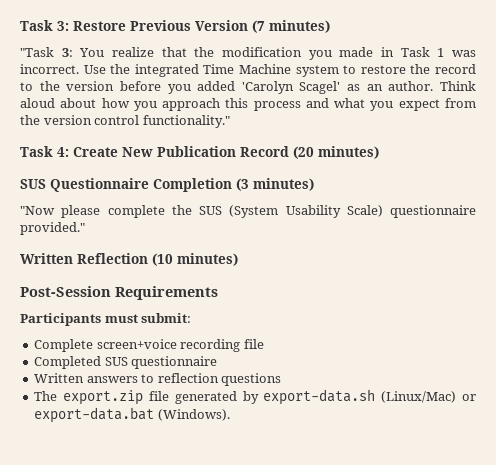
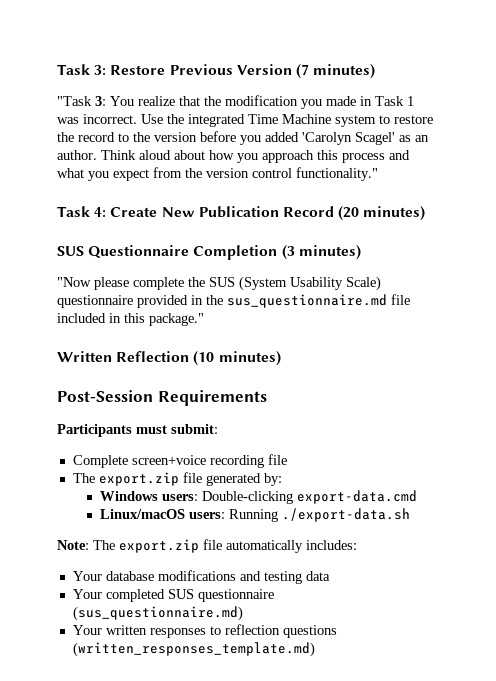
- "Now please complete the SUS (System Usability Scale) questionnaire provided."
+ "Now please complete the SUS (System Usability Scale) questionnaire provided in the sus_questionnaire.md file included in this package."
- Completed SUS questionnaire
- Written answers to reflection questions
- The export.zip file generated by export-data.sh (Linux/Mac) or export-data.bat (Windows).
+ The export.zip file generated by:
+ Windows users: Double-clicking export-data.cmd
+ Linux/macOS users: Running ./export-data.sh
+ Note: The export.zip file automatically includes:
+ Your database modifications and testing data
+ Your completed SUS questionnaire (sus_questionnaire.md)
+ Your written responses to reflection questions (written_responses_template.md)

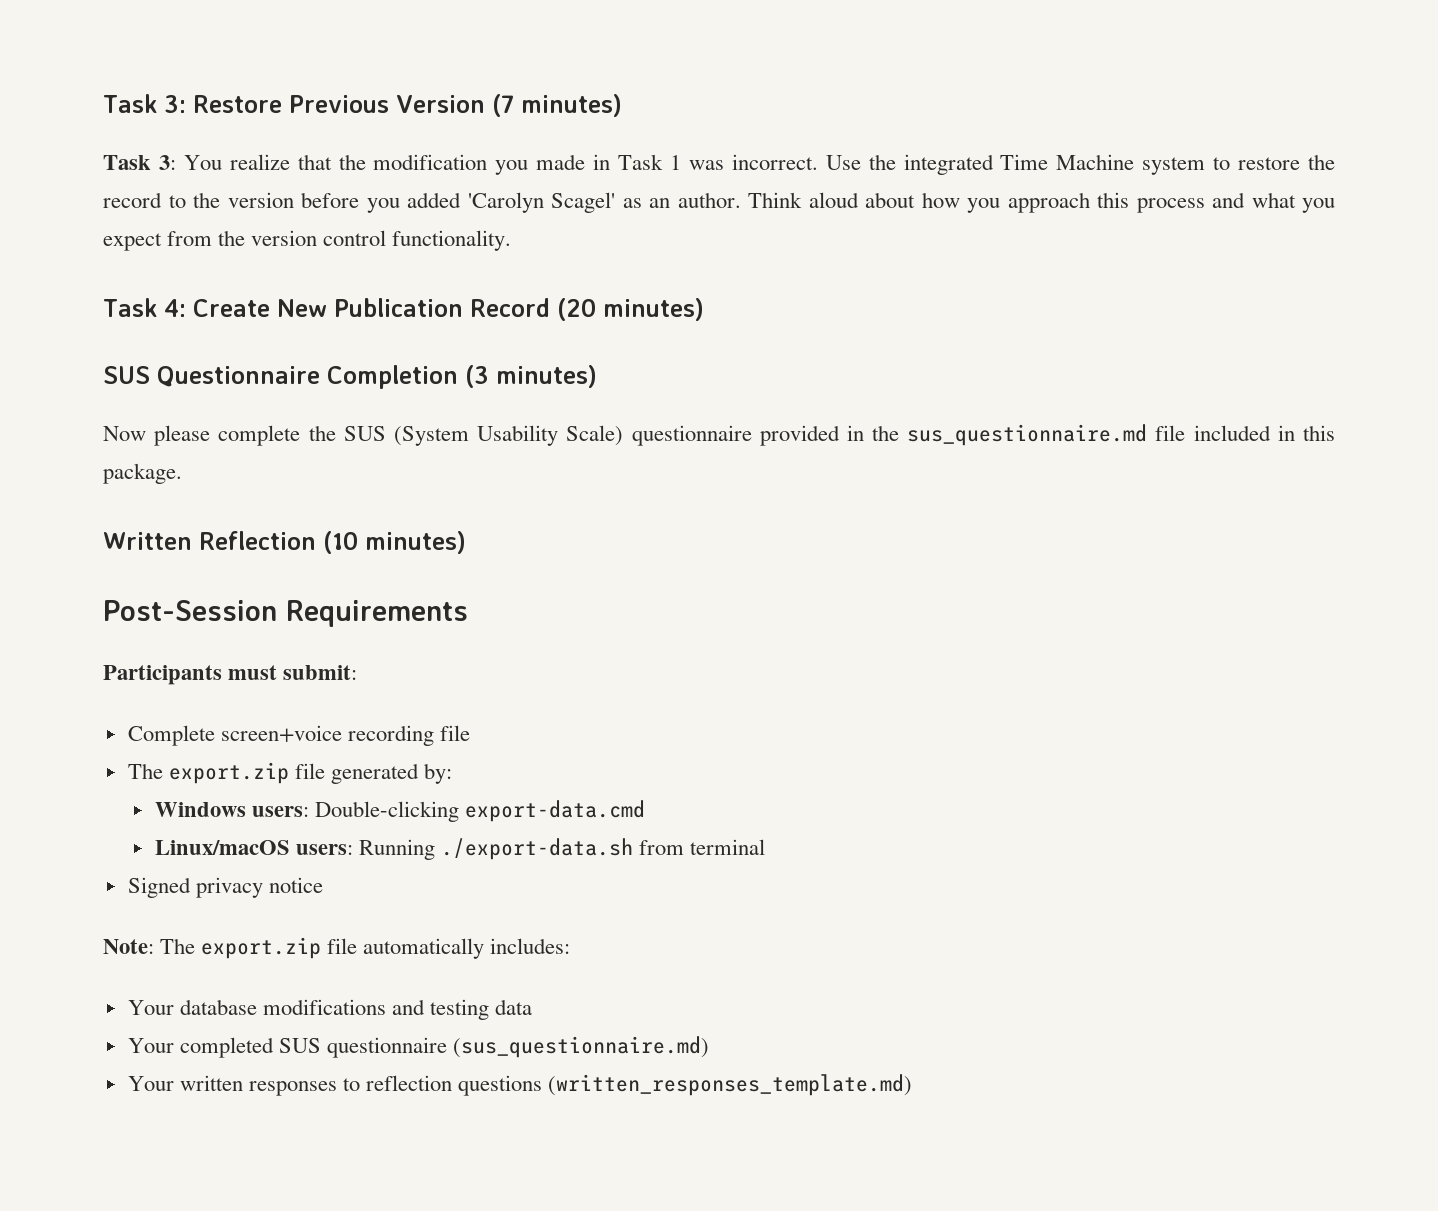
- "Task 3: You realize that the modification you made in Task 1 was incorrect.
+ Task 3: You realize that the modification you made in Task 1 was incorrect.
- Think aloud about how you approach this process and what you expect from the version control functionality."
+ Think aloud about how you approach this process and what you expect from the version control functionality.
- "Now please complete the SUS (System Usability Scale) questionnaire provided in the sus_questionnaire.md file included in this package."
+ Now please complete the SUS (System Usability Scale) questionnaire provided in the sus_questionnaire.md file included in this package.
- Linux/macOS users: Running ./export-data.sh
+ Linux/macOS users: Running ./export-data.sh from terminal
+ Signed privacy notice

